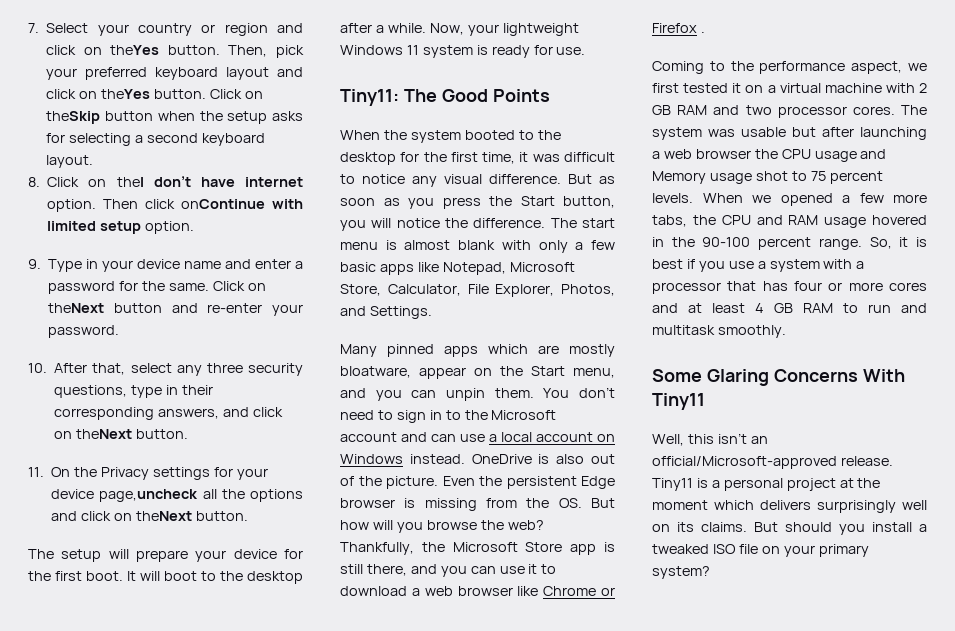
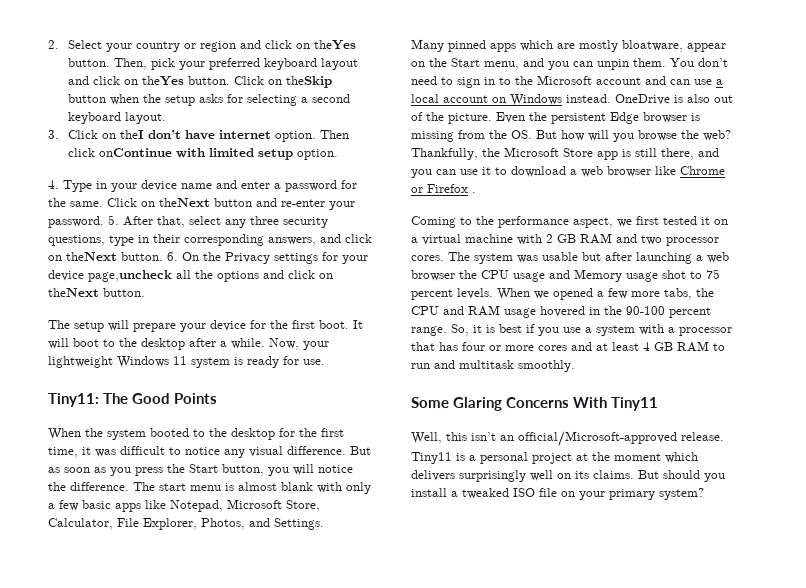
- 7. Select your country or region and click on theYes button.
+ 2. Select your country or region and click on theYes button.
- 8. Click on theI don’t have internet option.
+ 3. Click on theI don’t have internet option.
- 9. Type in your device name and enter a password for the same.
+ 4. Type in your device name and enter a password for the same.
- Click on theNext button and re-enter your password.
- 10. After that, select any three security questions, type in their corresponding answers, and click on theNext button.
- 11. On the Privacy settings for your device page,uncheck all the options and click on theNext button.
+ Click on theNext button and re-enter your password. 5. After that, select any three security questions, type in their corresponding answers, and click on theNext button. 6. On the Privacy settings for your device page,uncheck all the options and click on theNext button.

